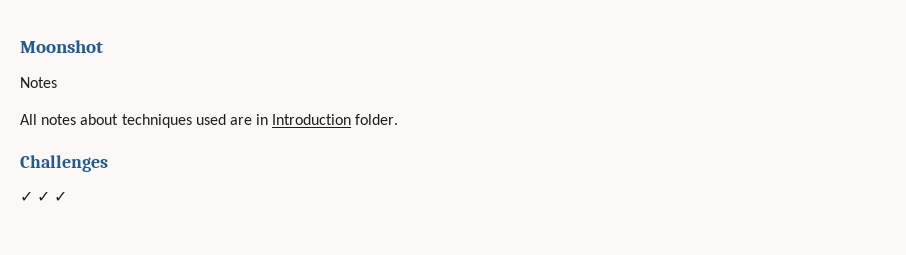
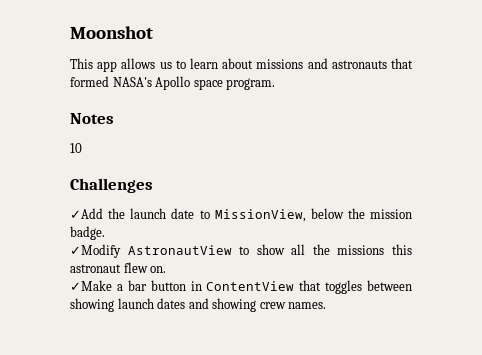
+ This app allows us to learn about missions and astronauts that formed NASA's Apollo space program.
  Notes
- All notes about techniques used are in Introduction folder.
+ 10
  Challenges
- ✓ ✓ ✓
+ ✓Add the launch date to MissionView, below the mission badge.
+ ✓Modify AstronautView to show all the missions this astronaut flew on.
+ ✓Make a bar button in ContentView that toggles between showing launch dates and showing crew names.

